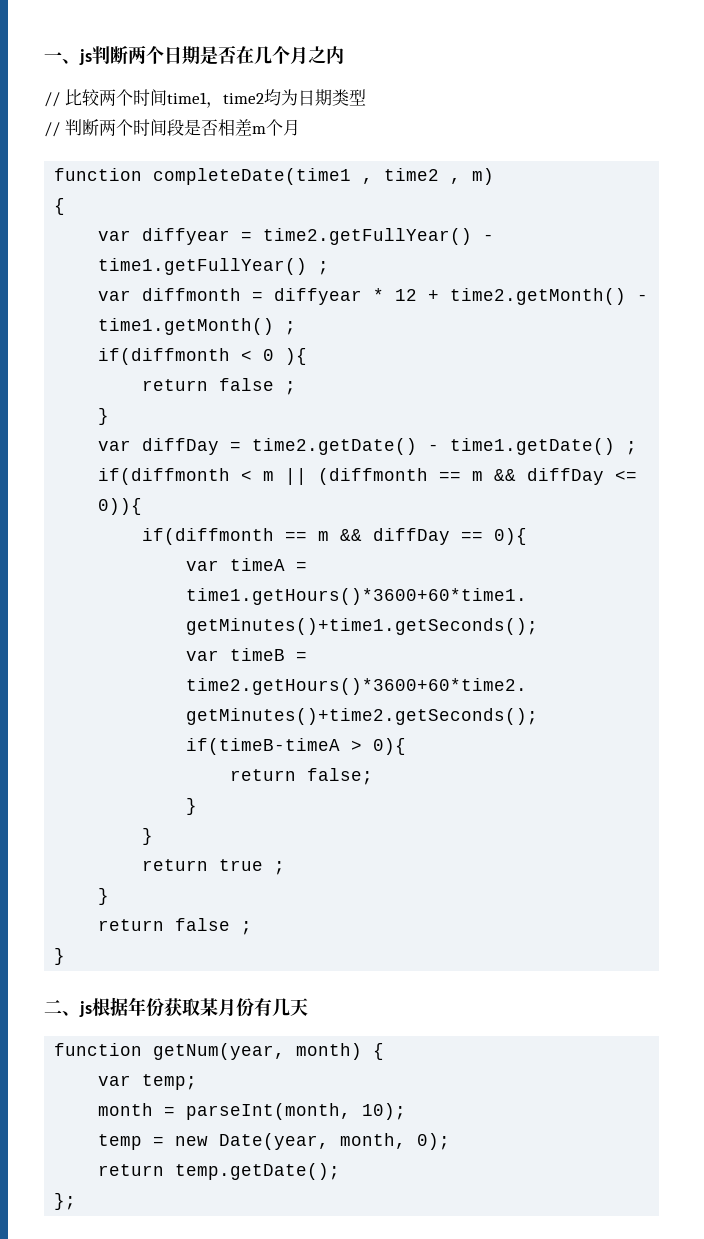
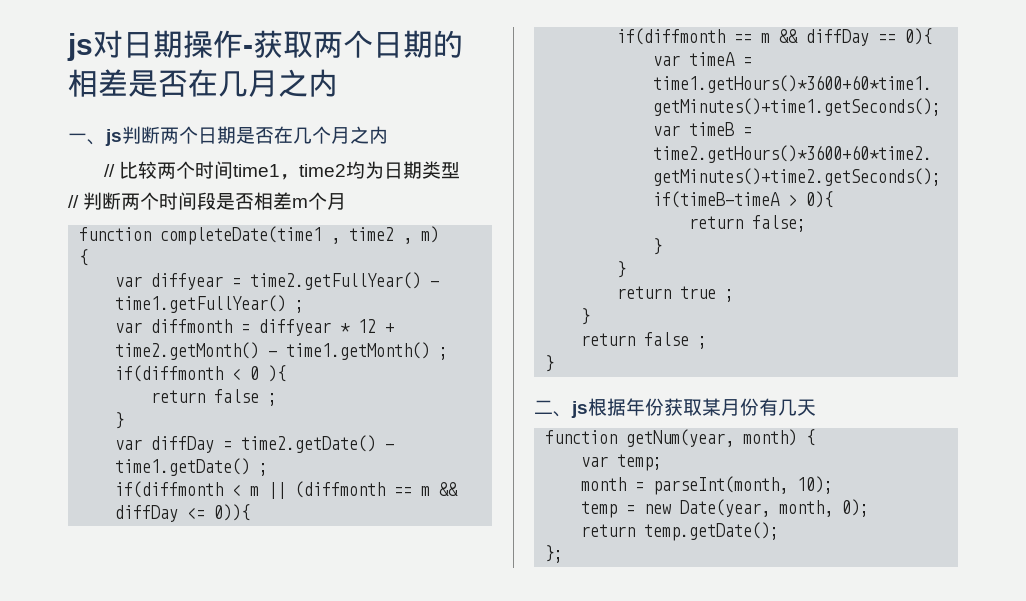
+ js对日期操作-获取两个日期的相差是否在几月之内

